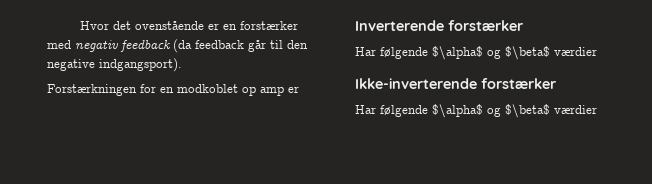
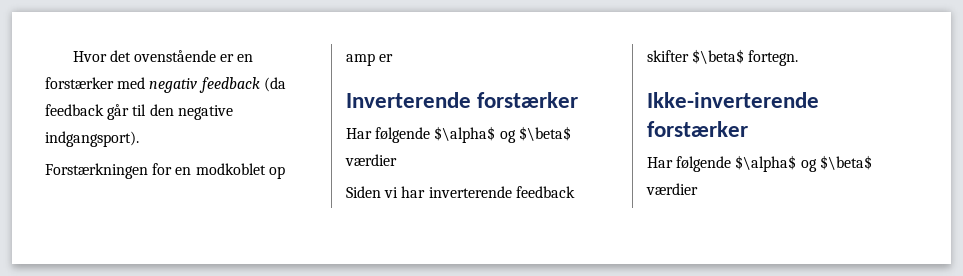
+ Siden vi har inverterende feedback skifter $\beta$ fortegn.

